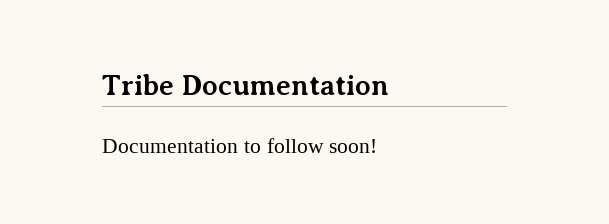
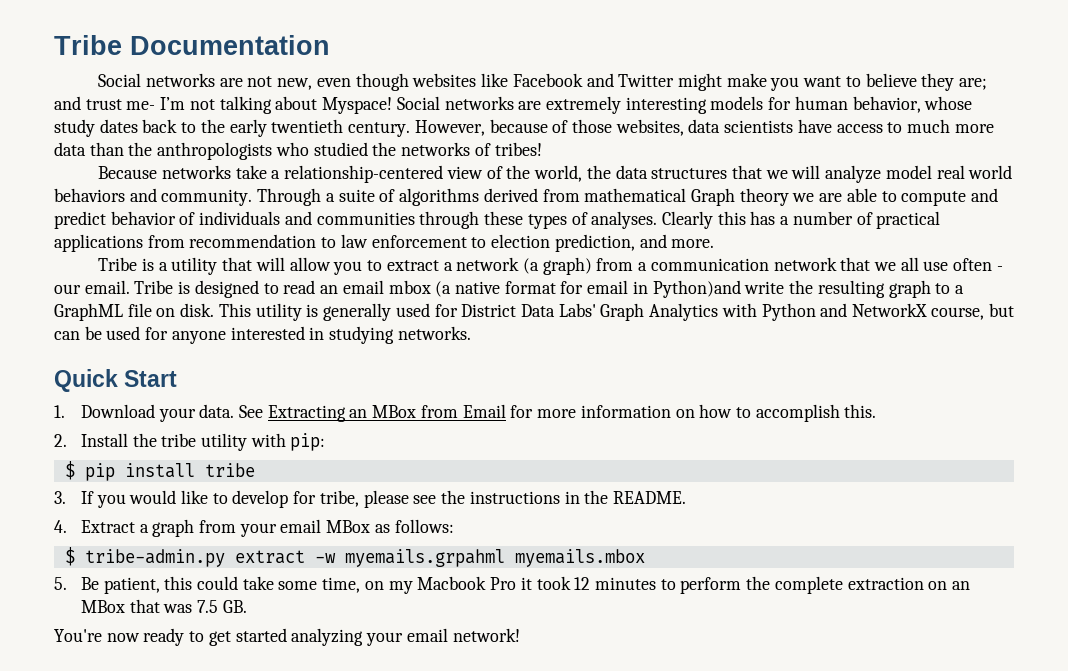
- Documentation to follow soon!
+ Social networks are not new, even though websites like Facebook and Twitter might make you want to believe they are; and trust me- I’m not talking about Myspace! Social networks are extremely interesting models for human behavior, whose study dates back to the early twentieth century. However, because of those websites, data scientists have access to much more data than the anthropologists who studied the networks of tribes!
+ Because networks take a relationship-centered view of the world, the data structures that we will analyze model real world behaviors and community. Through a suite of algorithms derived from mathematical Graph theory we are able to compute and predict behavior of individuals and communities through these types of analyses. Clearly this has a number of practical applications from recommendation to law enforcement to election prediction, and more.
+ Tribe is a utility that will allow you to extract a network (a graph) from a communication network that we all use often - our email. Tribe is designed to read an email mbox (a native format for email in Python)and write the resulting graph to a GraphML file on disk. This utility is generally used for District Data Labs' Graph Analytics with Python and NetworkX course, but can be used for anyone interested in studying networks.
+ Quick Start
+ 1. Download your data. See Extracting an MBox from Email for more information on how to accomplish this.
+ 2. Install the tribe utility with pip:
+ $ pip install tribe
+ 3. If you would like to develop for tribe, please see the instructions in the README.
+ 4. Extract a graph from your email MBox as follows:
+ $ tribe-admin.py extract -w myemails.grpahml myemails.mbox
+ 5. Be patient, this could take some time, on my Macbook Pro it took 12 minutes to perform the complete extraction on an MBox that was 7.5 GB.
+ You're now ready to get started analyzing your email network!

